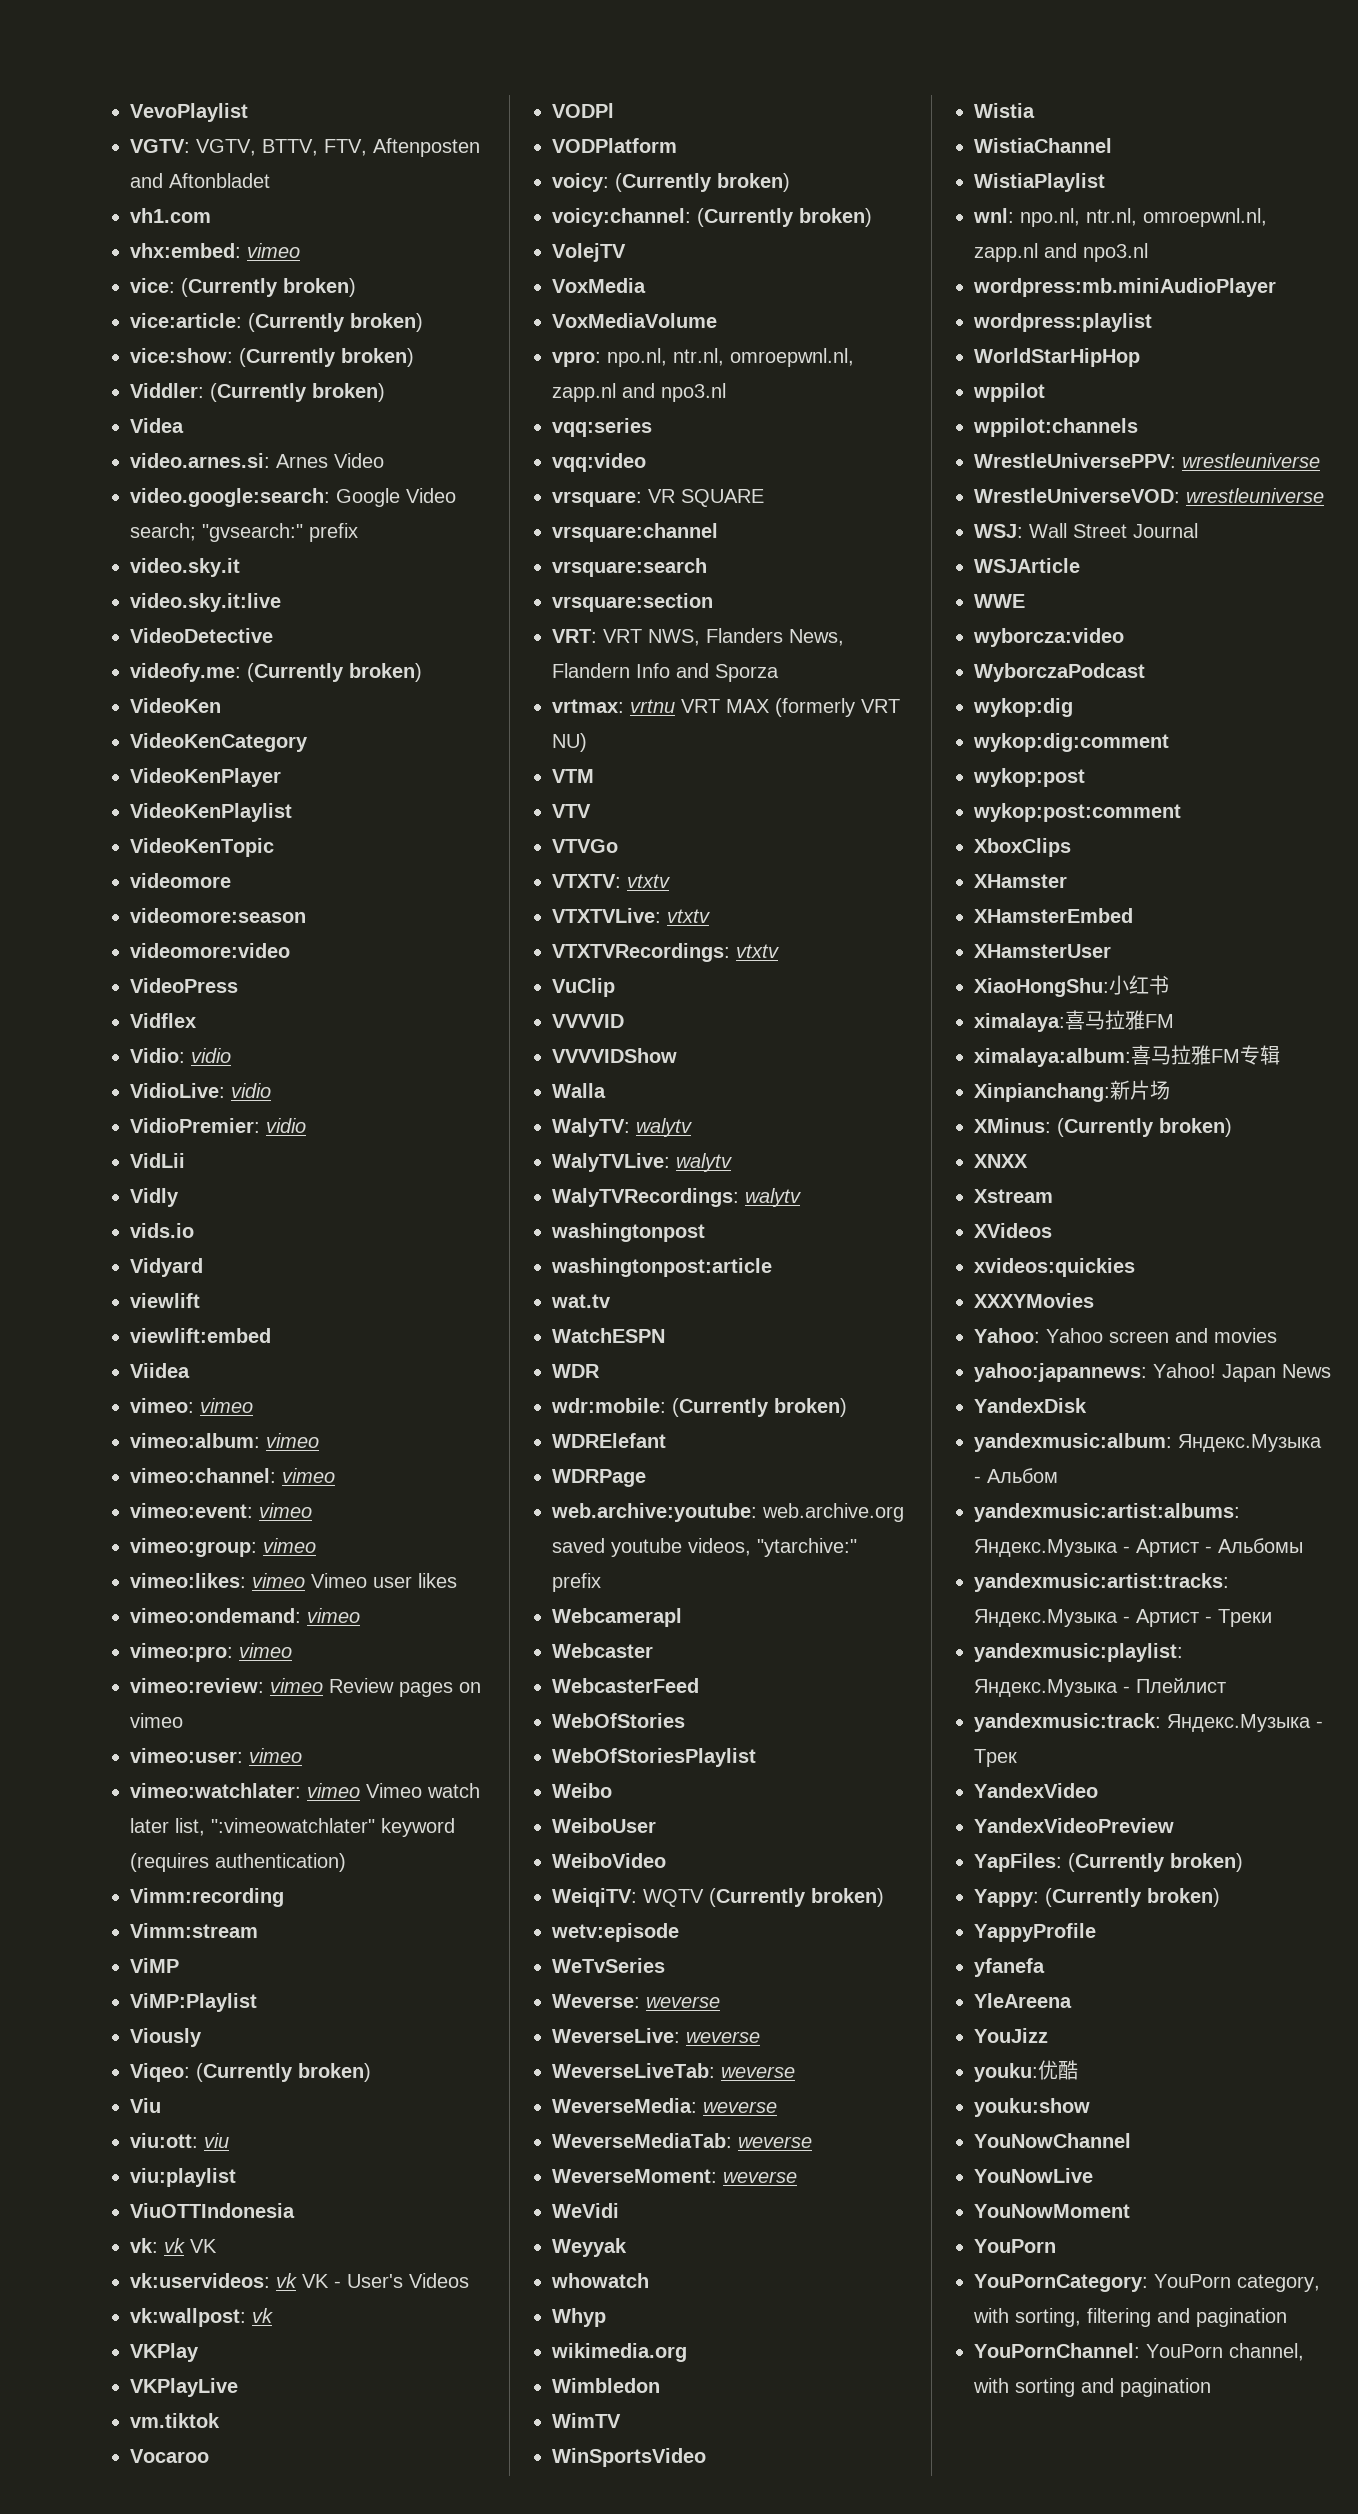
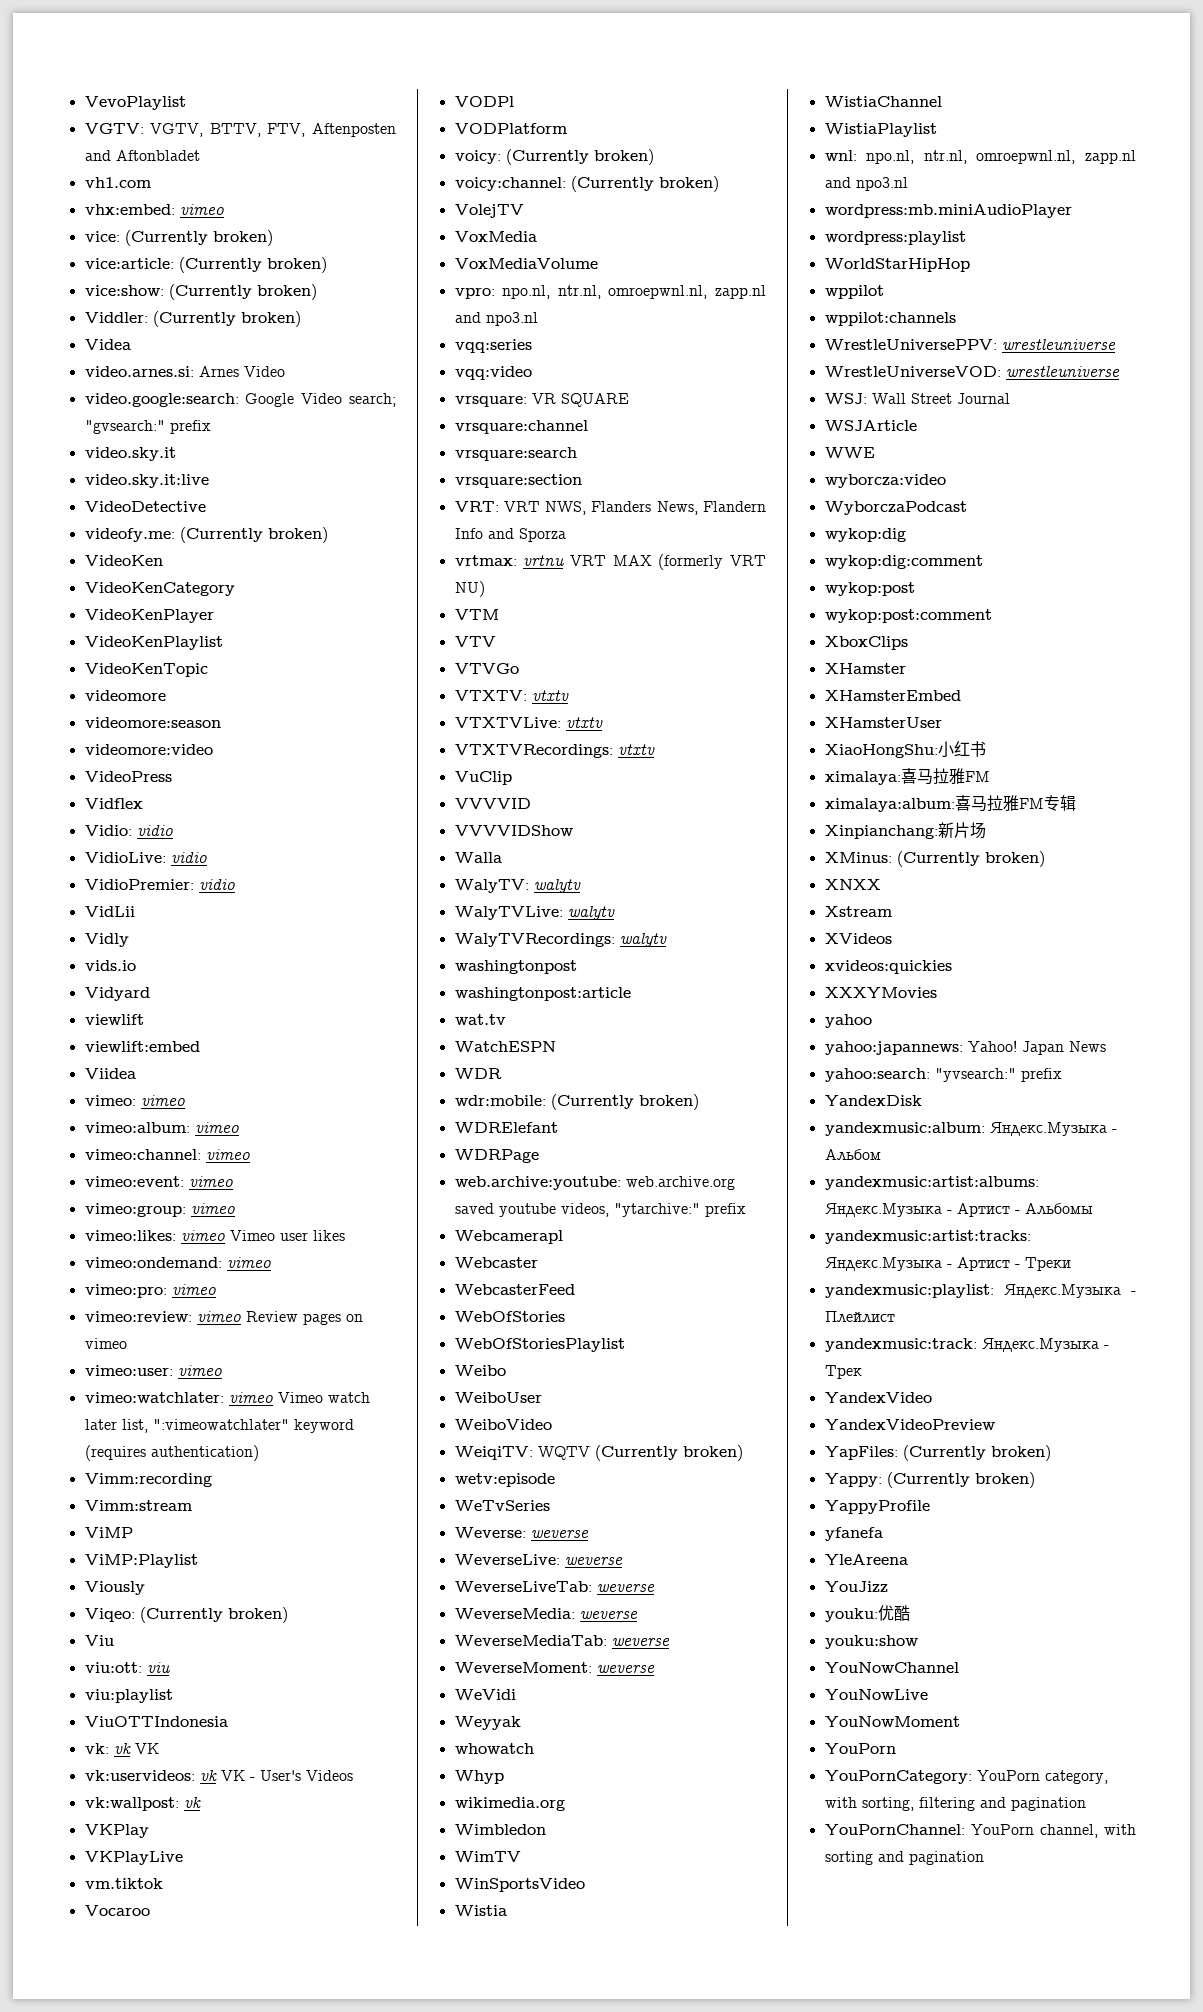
- Yahoo: Yahoo screen and movies
+ yahoo
+ yahoo:search: "yvsearch:" prefix

